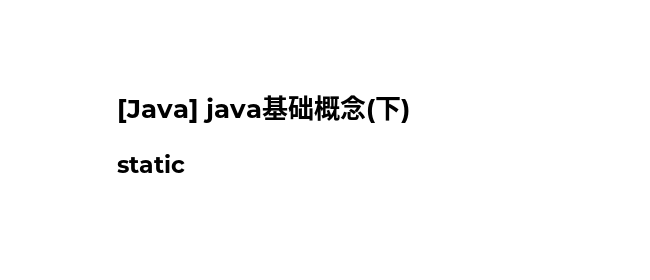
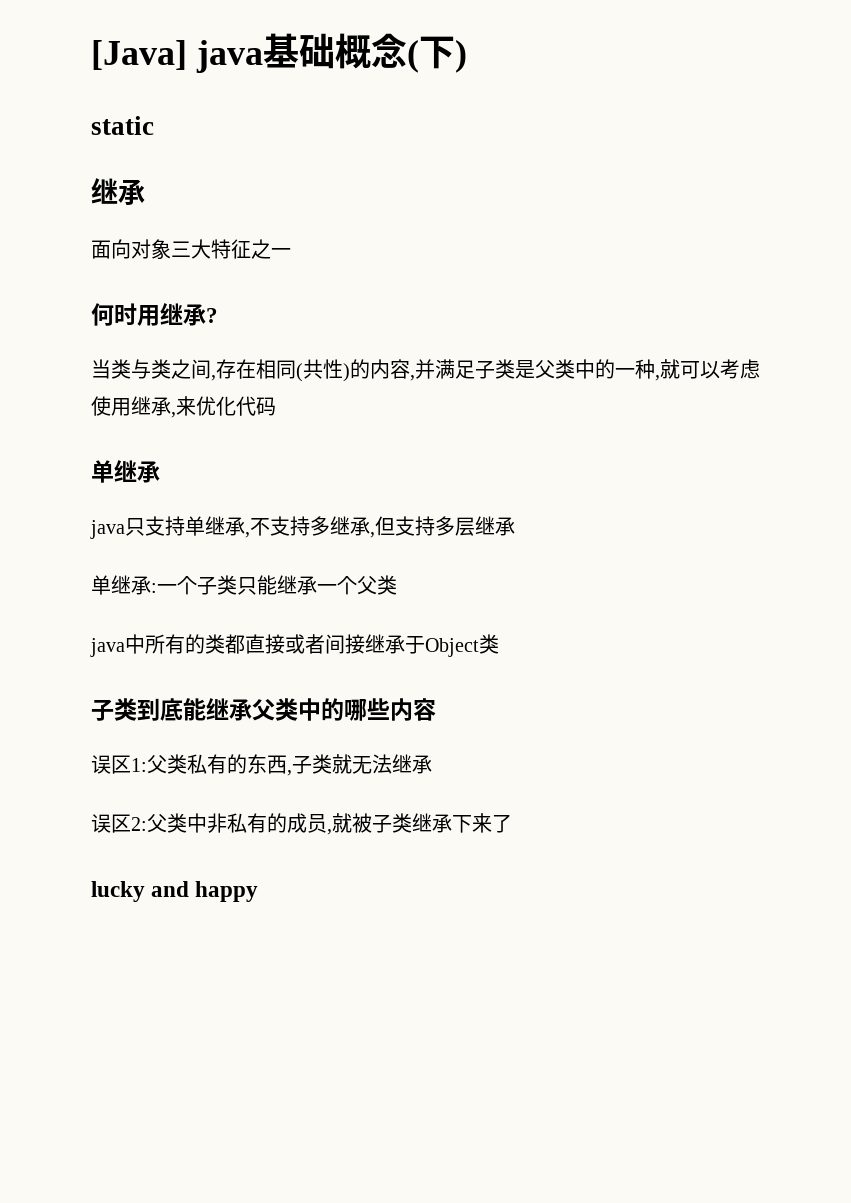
  static
+ 继承
+ 面向对象三大特征之一
+ 何时用继承?
+ 当类与类之间,存在相同(共性)的内容,并满足子类是父类中的一种,就可以考虑使用继承,来优化代码
+ 单继承
+ java只支持单继承,不支持多继承,但支持多层继承
+ 单继承:一个子类只能继承一个父类
+ java中所有的类都直接或者间接继承于Object类
+ 子类到底能继承父类中的哪些内容
+ 误区1:父类私有的东西,子类就无法继承
+ 误区2:父类中非私有的成员,就被子类继承下来了
+ lucky and happy

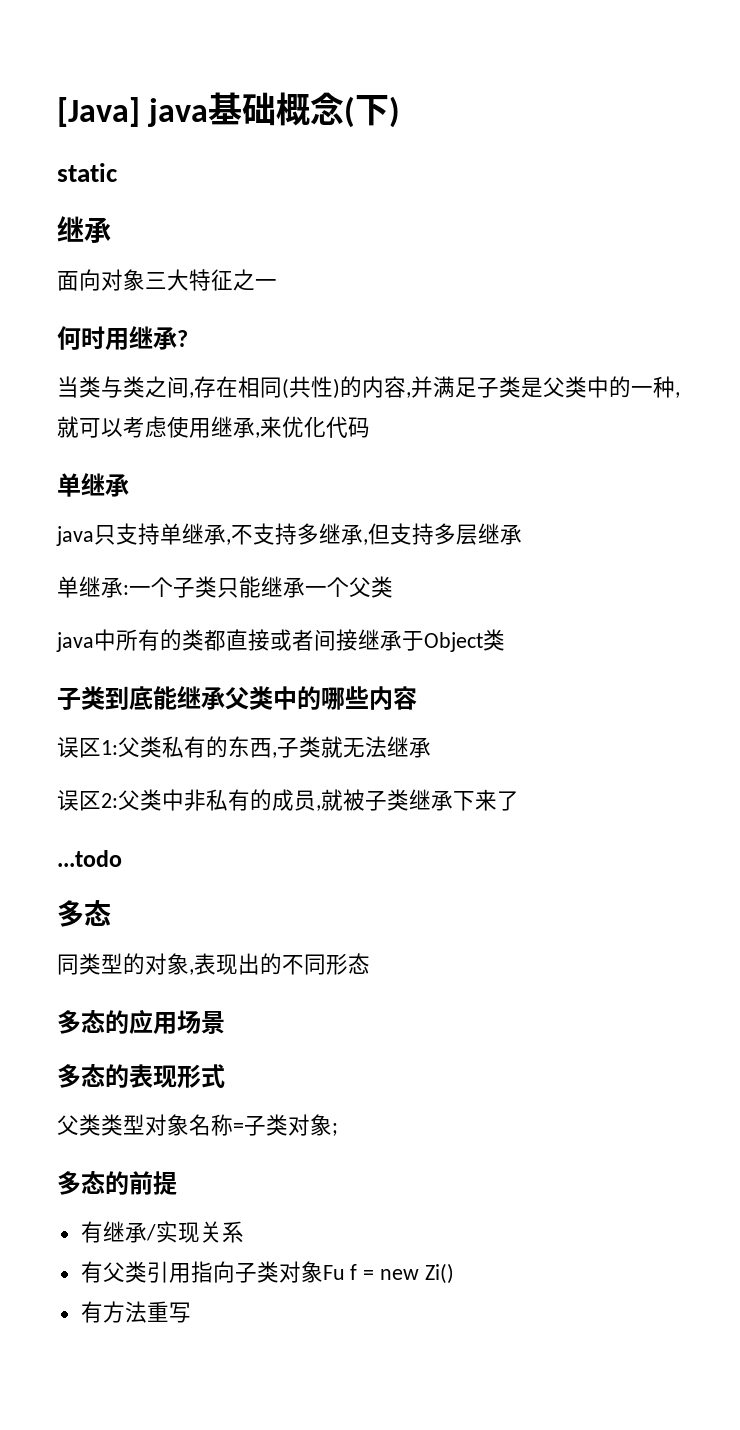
- lucky and happy
+ ...todo
+ 多态
+ 同类型的对象,表现出的不同形态
+ 多态的应用场景
+ 多态的表现形式
+ 父类类型对象名称=子类对象;
+ 多态的前提
+ 有继承/实现关系
+ 有父类引用指向子类对象Fu f = new Zi()
+ 有方法重写

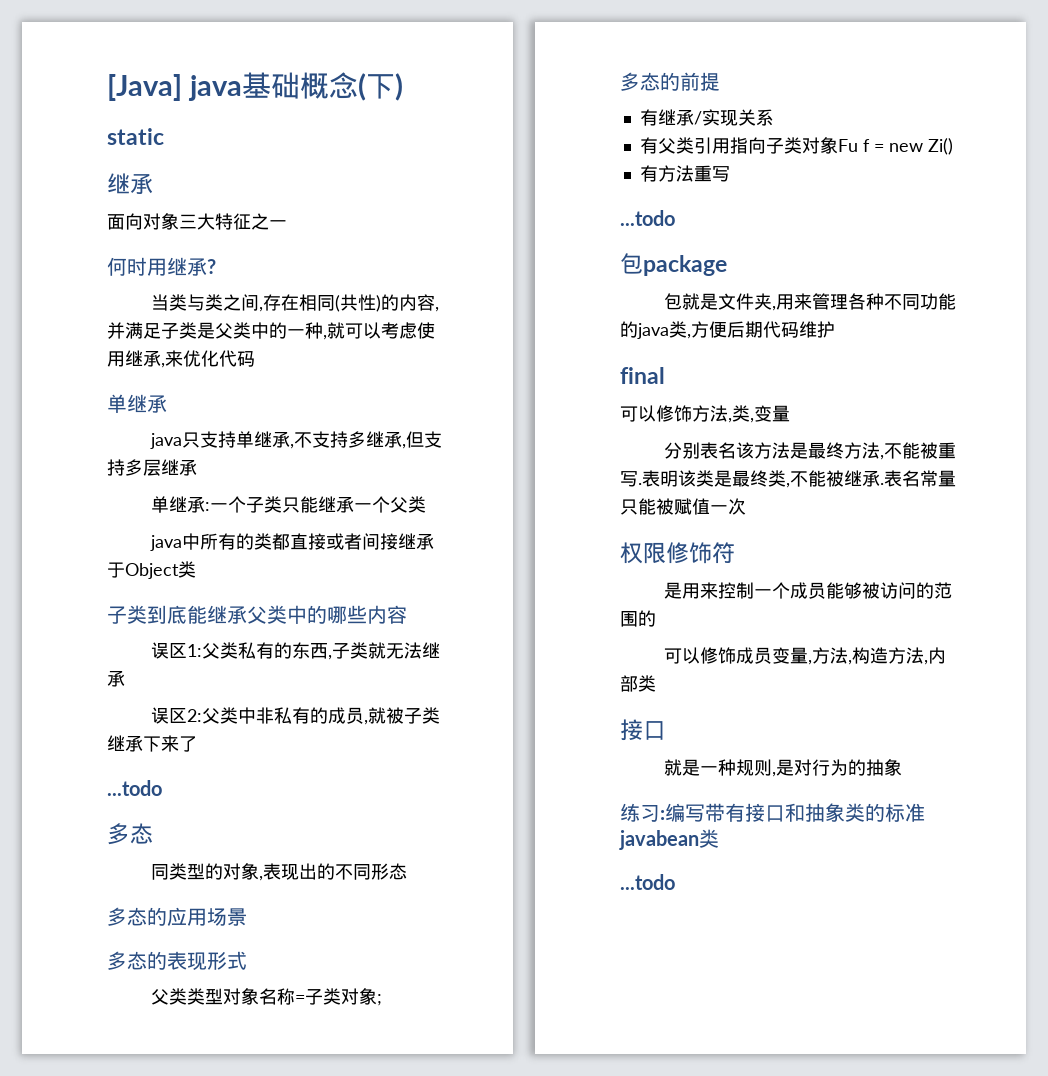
  有方法重写
+ ...todo
+ 包package
+ 包就是文件夹,用来管理各种不同功能的java类,方便后期代码维护
+ final
+ 可以修饰方法,类,变量
+ 分别表名该方法是最终方法,不能被重写.表明该类是最终类,不能被继承.表名常量只能被赋值一次
+ 权限修饰符
+ 是用来控制一个成员能够被访问的范围的
+ 可以修饰成员变量,方法,构造方法,内部类
+ 接口
+ 就是一种规则,是对行为的抽象
+ 练习:编写带有接口和抽象类的标准javabean类
+ ...todo

